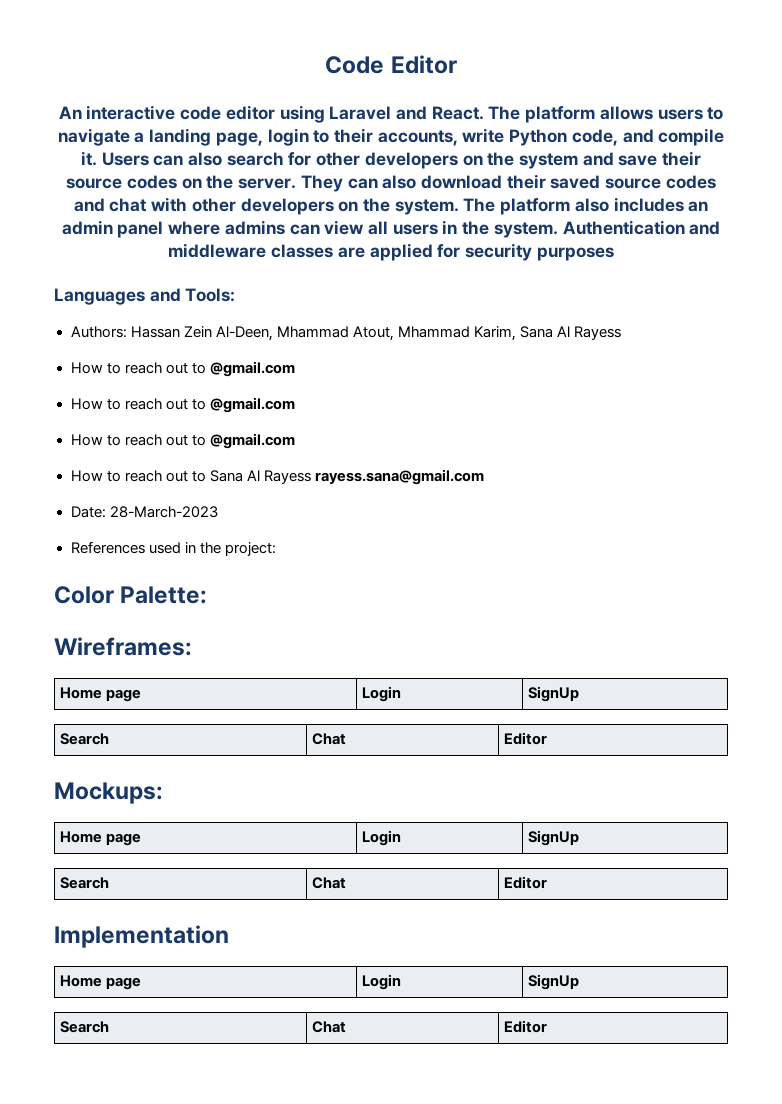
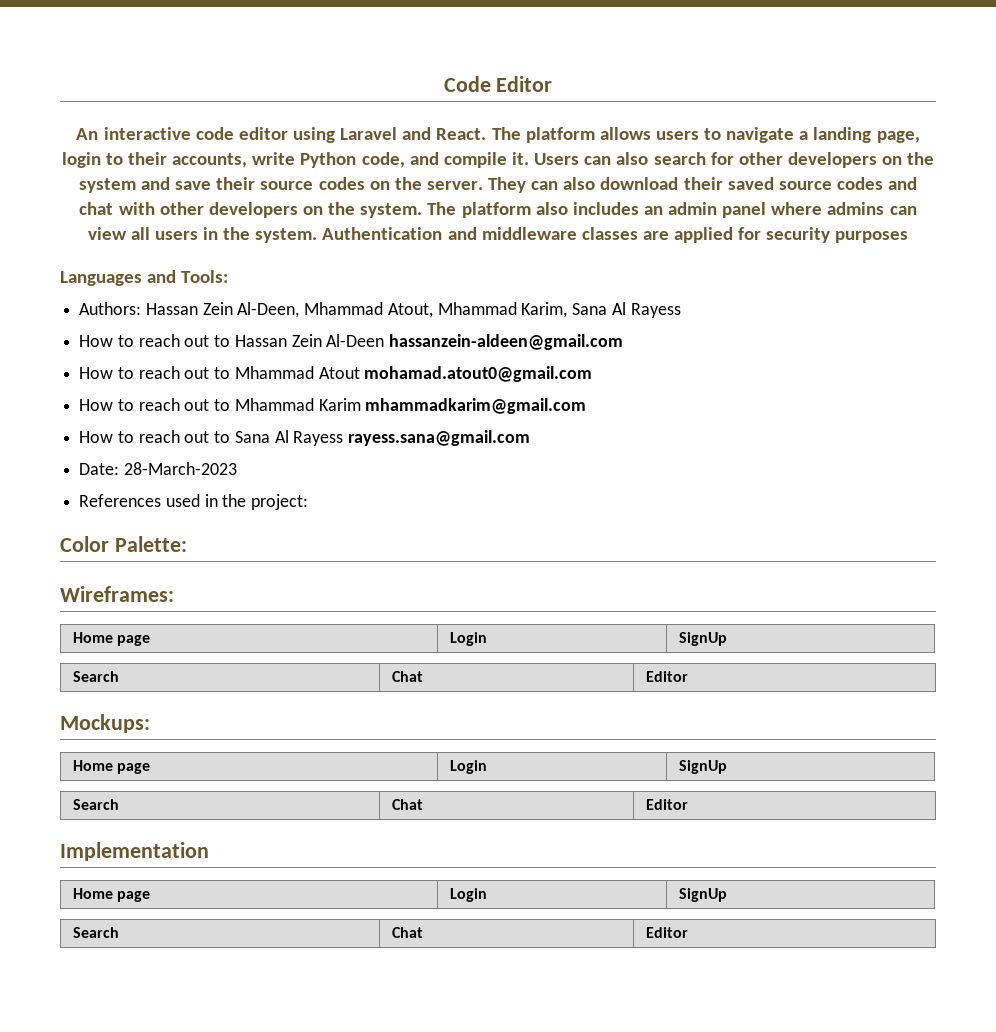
  Authors: Hassan Zein Al-Deen, Mhammad Atout, Mhammad Karim, Sana Al Rayess
- How to reach out to @gmail.com
- How to reach out to @gmail.com
- How to reach out to @gmail.com
+ How to reach out to Hassan Zein Al-Deen hassanzein-aldeen@gmail.com
+ How to reach out to Mhammad Atout mohamad.atout0@gmail.com
+ How to reach out to Mhammad Karim mhammadkarim@gmail.com

